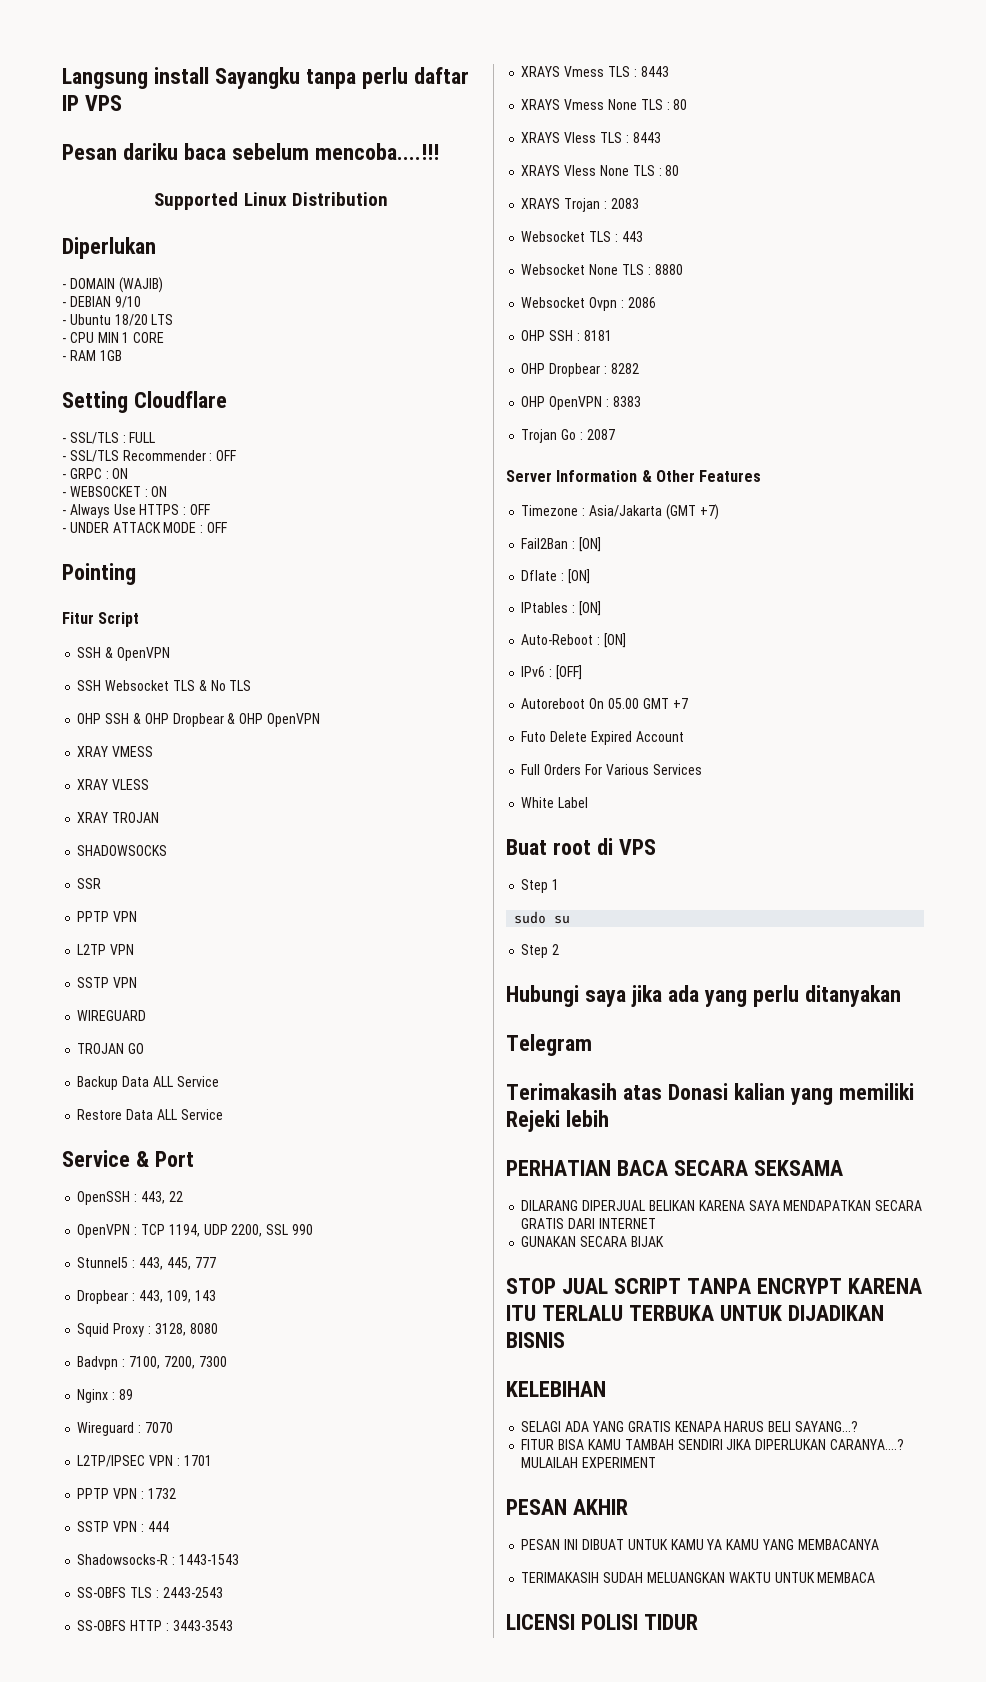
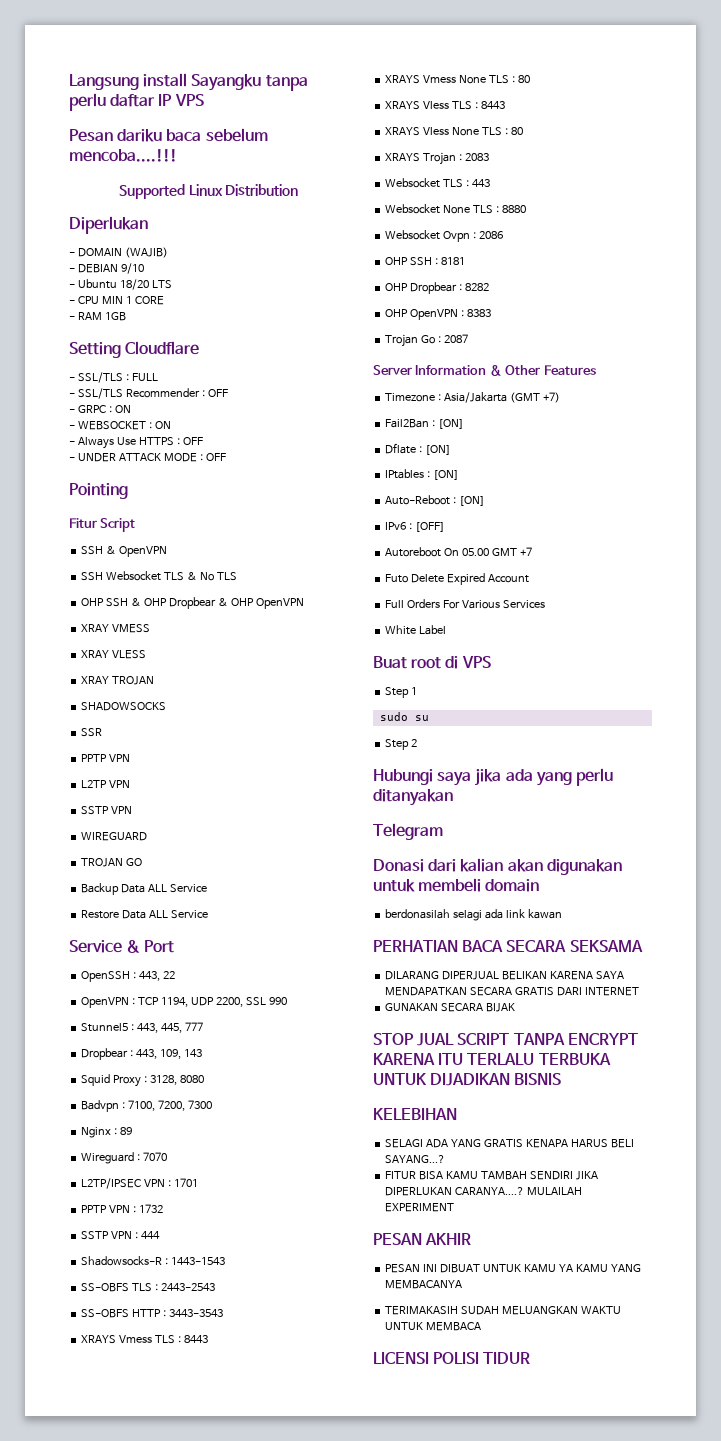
- Terimakasih atas Donasi kalian yang memiliki Rejeki lebih
+ Donasi dari kalian akan digunakan untuk membeli domain
+ berdonasilah selagi ada link kawan

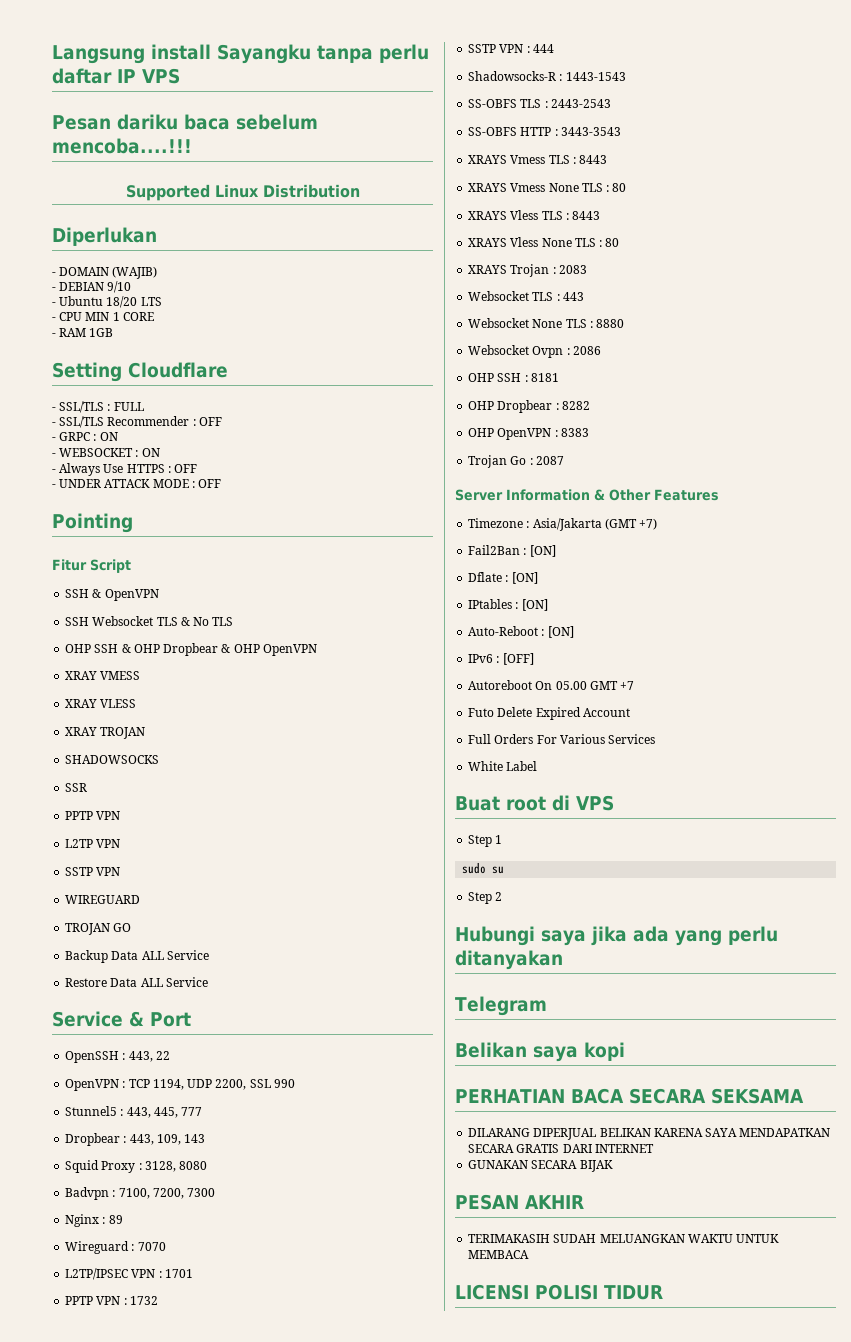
- Donasi dari kalian akan digunakan untuk membeli domain
- berdonasilah selagi ada link kawan
+ Belikan saya kopi
- STOP JUAL SCRIPT TANPA ENCRYPT KARENA ITU TERLALU TERBUKA UNTUK DIJADIKAN BISNIS
- KELEBIHAN
- SELAGI ADA YANG GRATIS KENAPA HARUS BELI SAYANG...?
- FITUR BISA KAMU TAMBAH SENDIRI JIKA DIPERLUKAN CARANYA....? MULAILAH EXPERIMENT
  PESAN AKHIR
- PESAN INI DIBUAT UNTUK KAMU YA KAMU YANG MEMBACANYA

